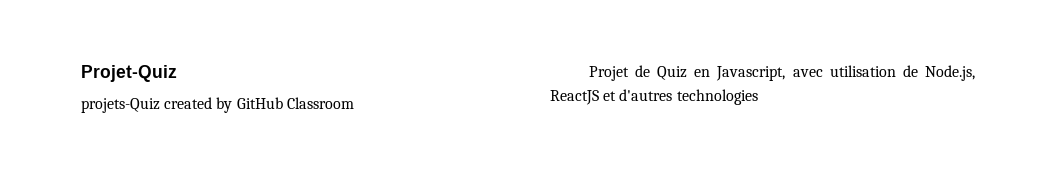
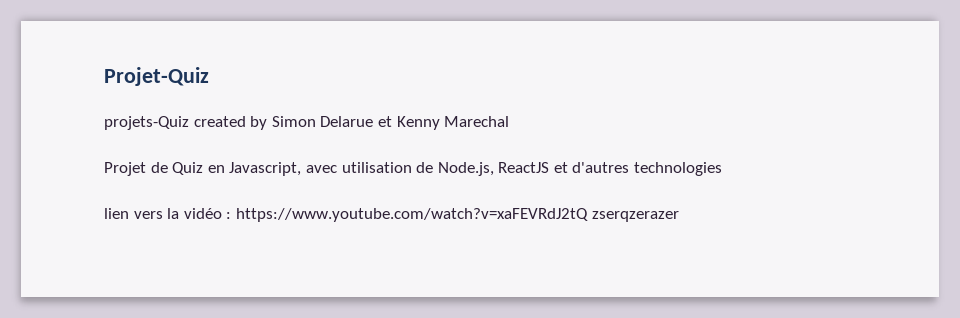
- projets-Quiz created by GitHub Classroom
+ projets-Quiz created by Simon Delarue et Kenny Marechal
+ lien vers la vidéo : https://www.youtube.com/watch?v=xaFEVRdJ2tQ zserqzerazer

